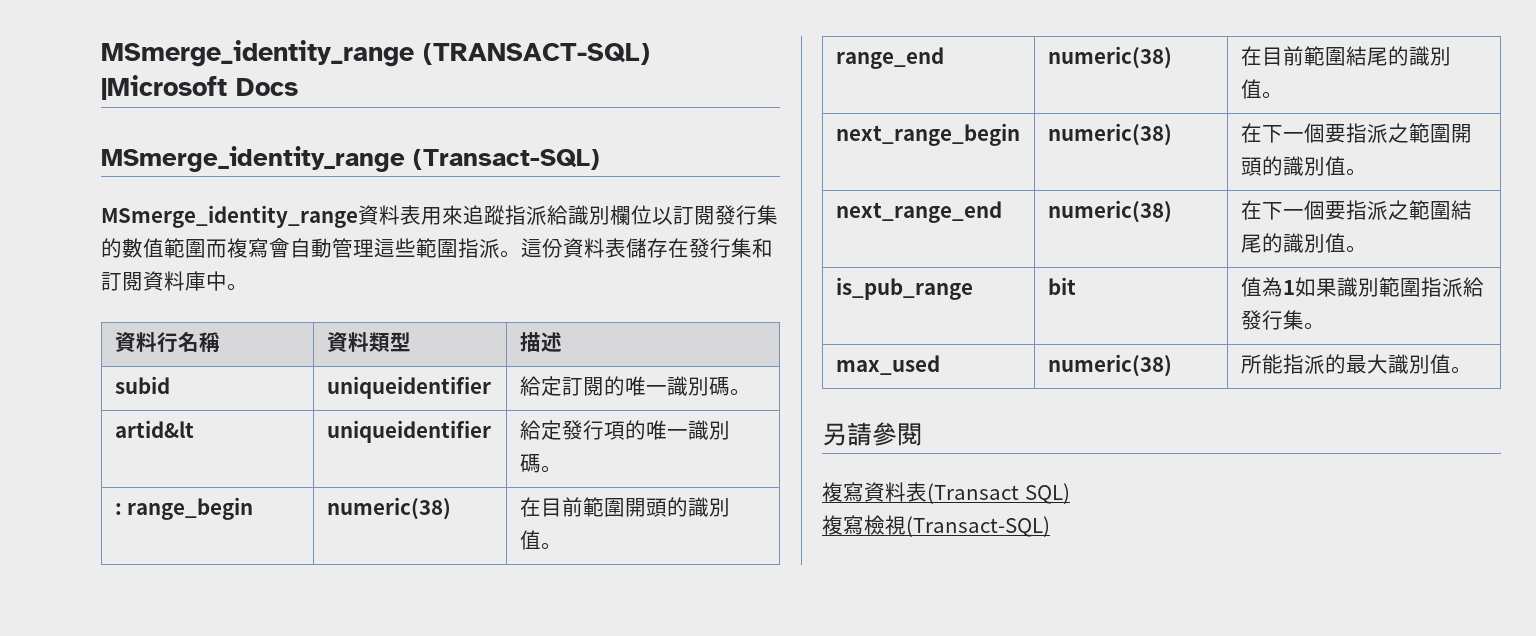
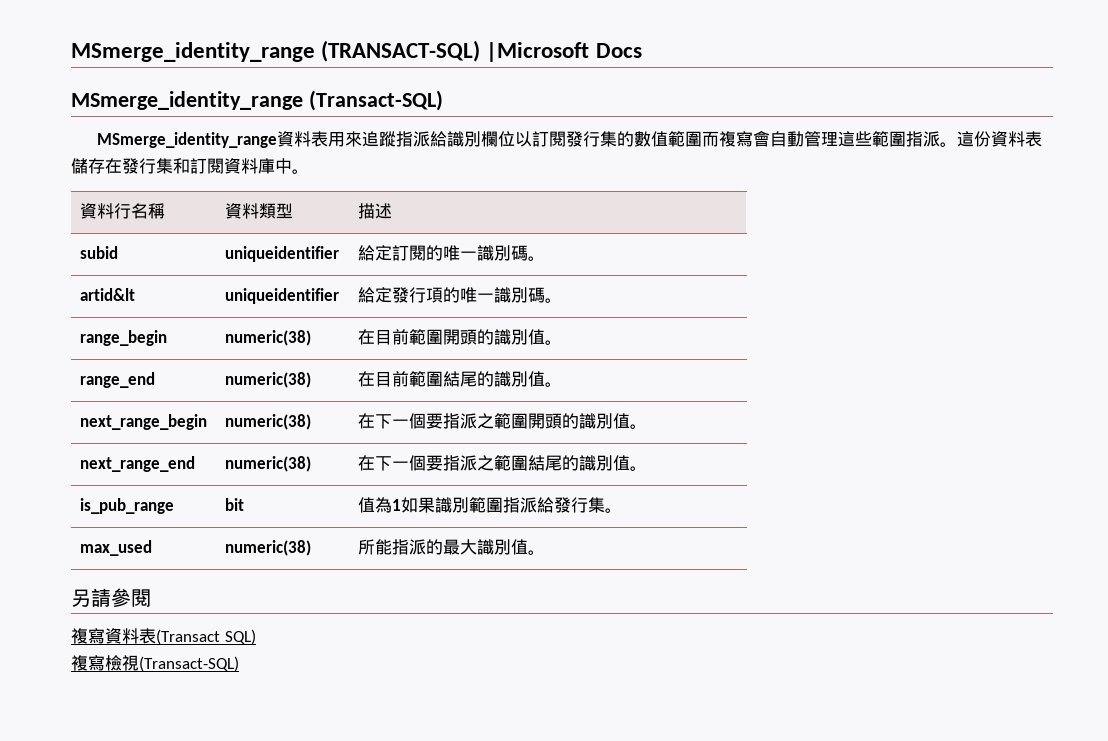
- : range_begin | numeric(38) | 在目前範圍開頭的識別值。
+ range_begin | numeric(38) | 在目前範圍開頭的識別值。

